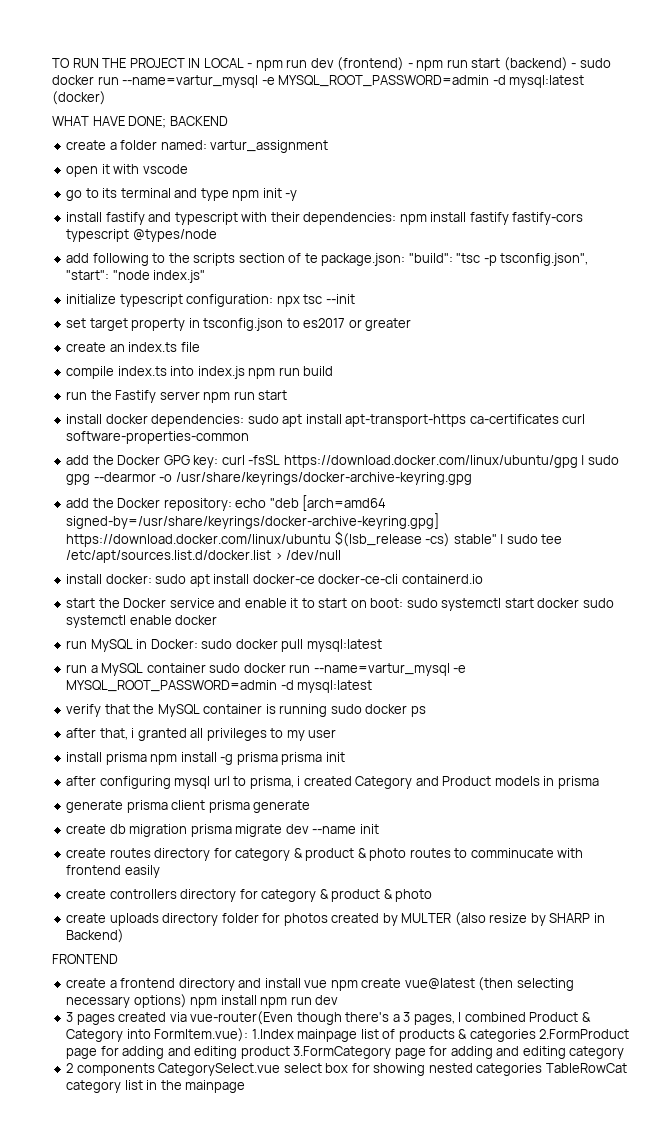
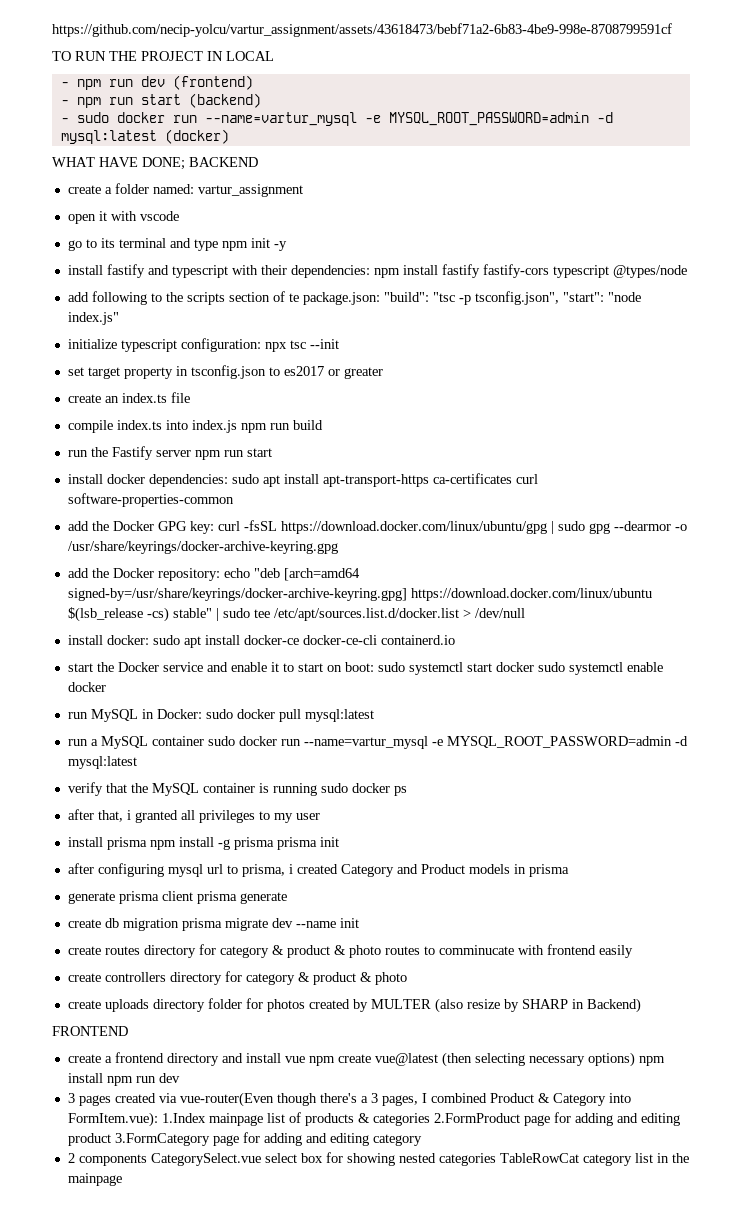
+ https://github.com/necip-yolcu/vartur_assignment/assets/43618473/bebf71a2-6b83-4be9-998e-8708799591cf
- TO RUN THE PROJECT IN LOCAL - npm run dev (frontend) - npm run start (backend) - sudo docker run --name=vartur_mysql -e MYSQL_ROOT_PASSWORD=admin -d mysql:latest (docker)
+ TO RUN THE PROJECT IN LOCAL
+ - npm run dev (frontend)
+ - npm run start (backend)
+ - sudo docker run --name=vartur_mysql -e MYSQL_ROOT_PASSWORD=admin -d mysql:latest (docker)

